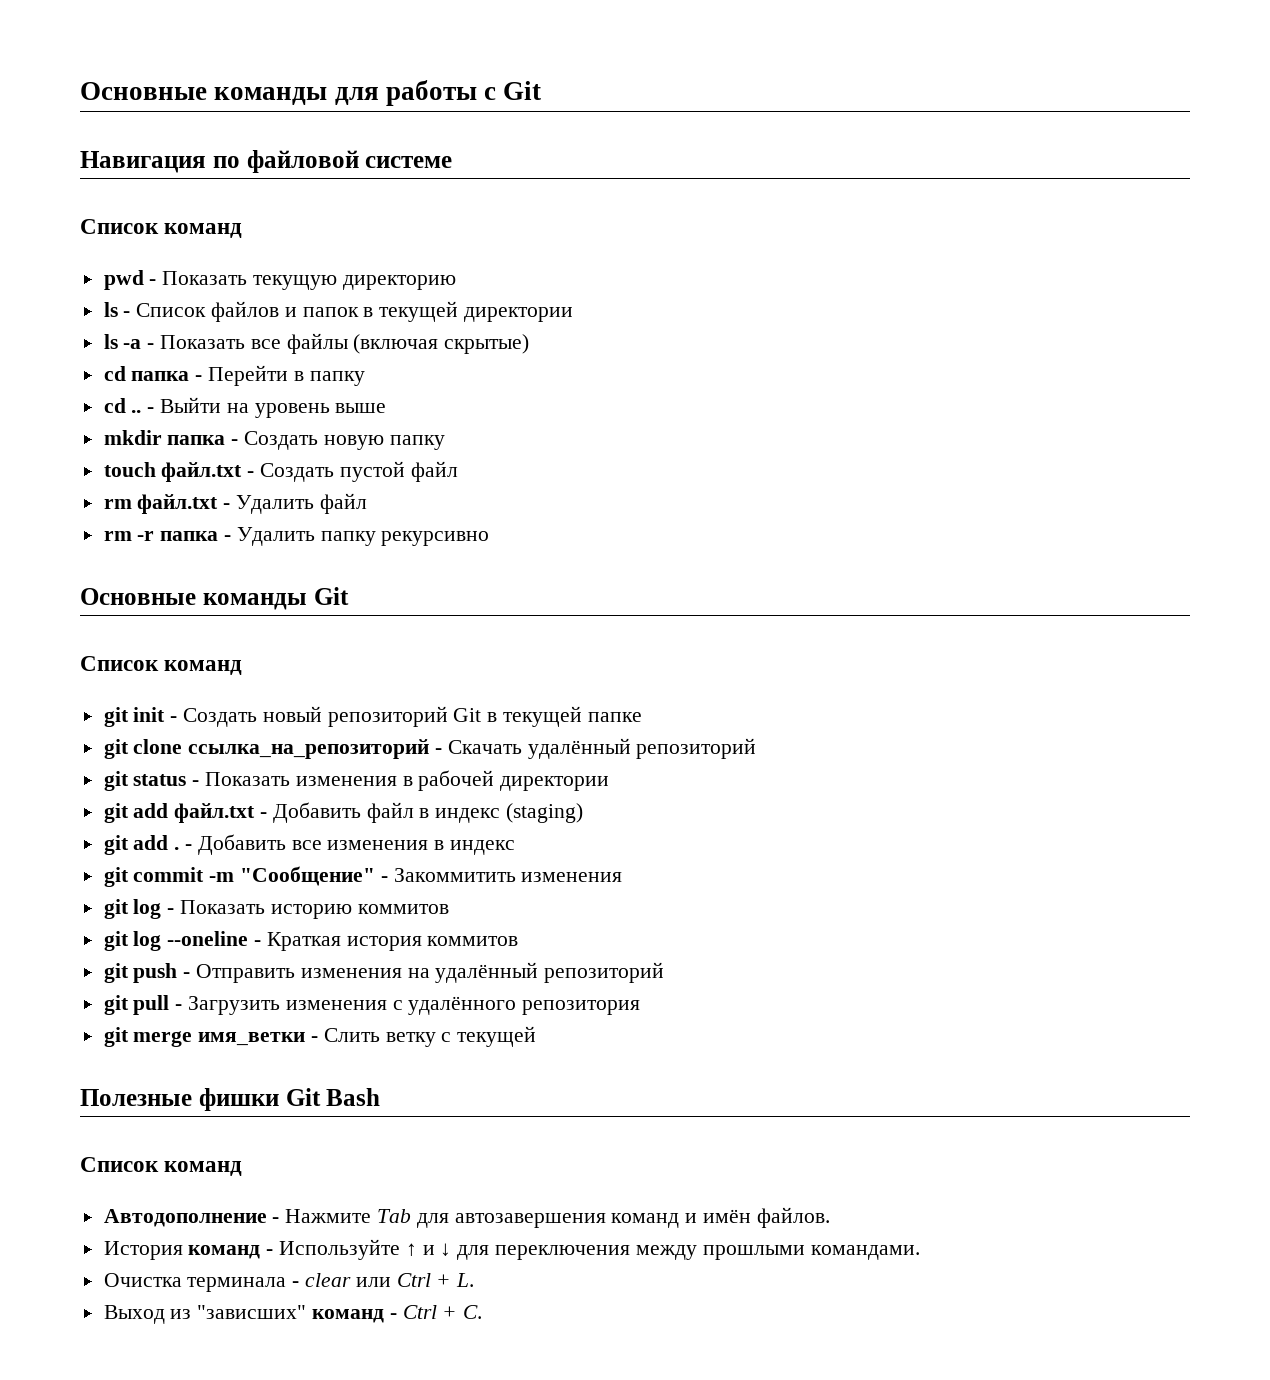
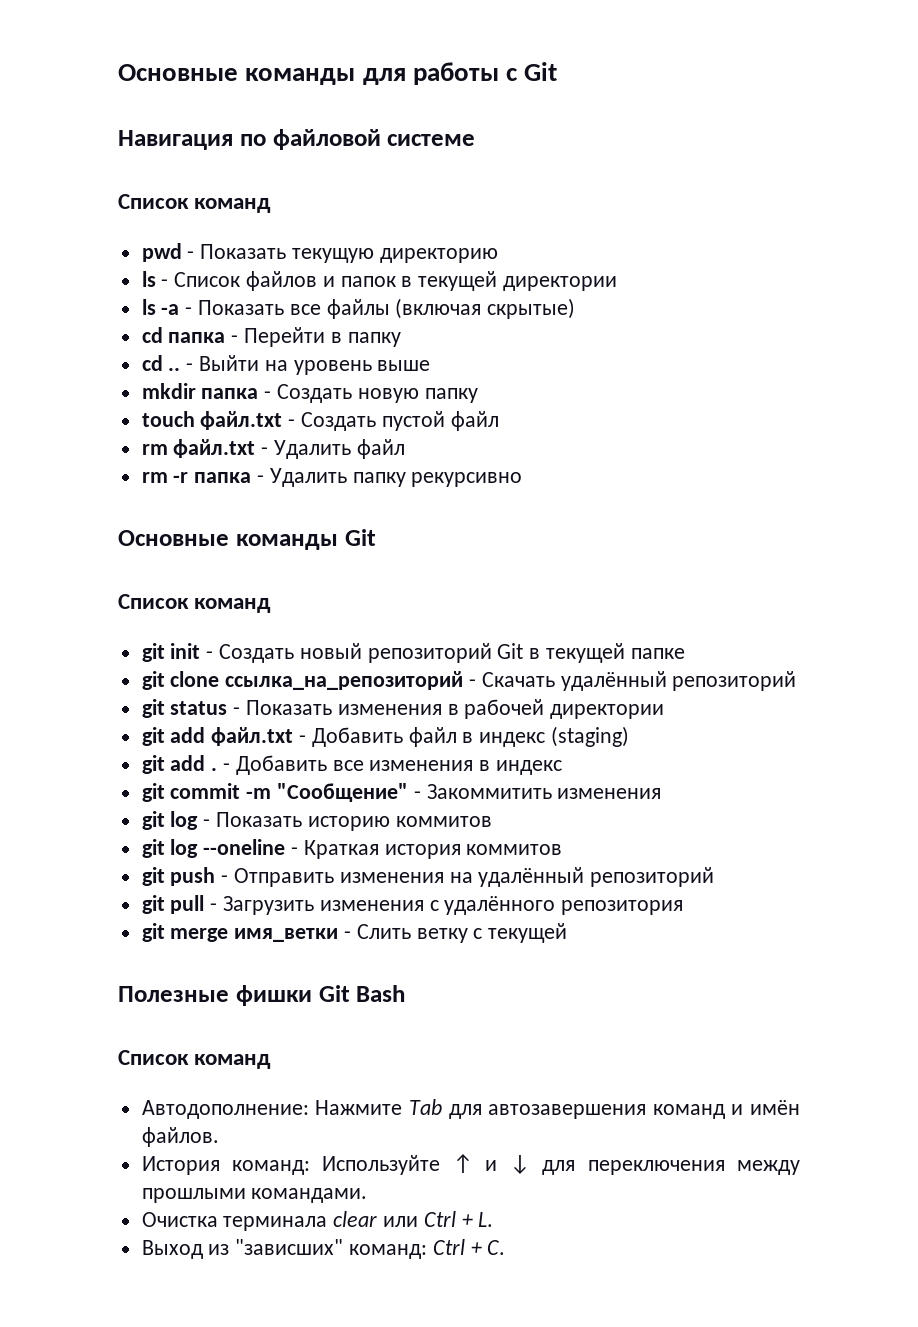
- Автодополнение - Нажмите Tab для автозавершения команд и имён файлов.
+ Автодополнение: Нажмите Tab для автозавершения команд и имён файлов.
- История команд - Используйте ↑ и ↓ для переключения между прошлыми командами.
+ История команд: Используйте ↑ и ↓ для переключения между прошлыми командами.
- Очистка терминала - clear или Ctrl + L.
+ Очистка терминала clear или Ctrl + L.
- Выход из "зависших" команд - Ctrl + C.
+ Выход из "зависших" команд: Ctrl + C.

